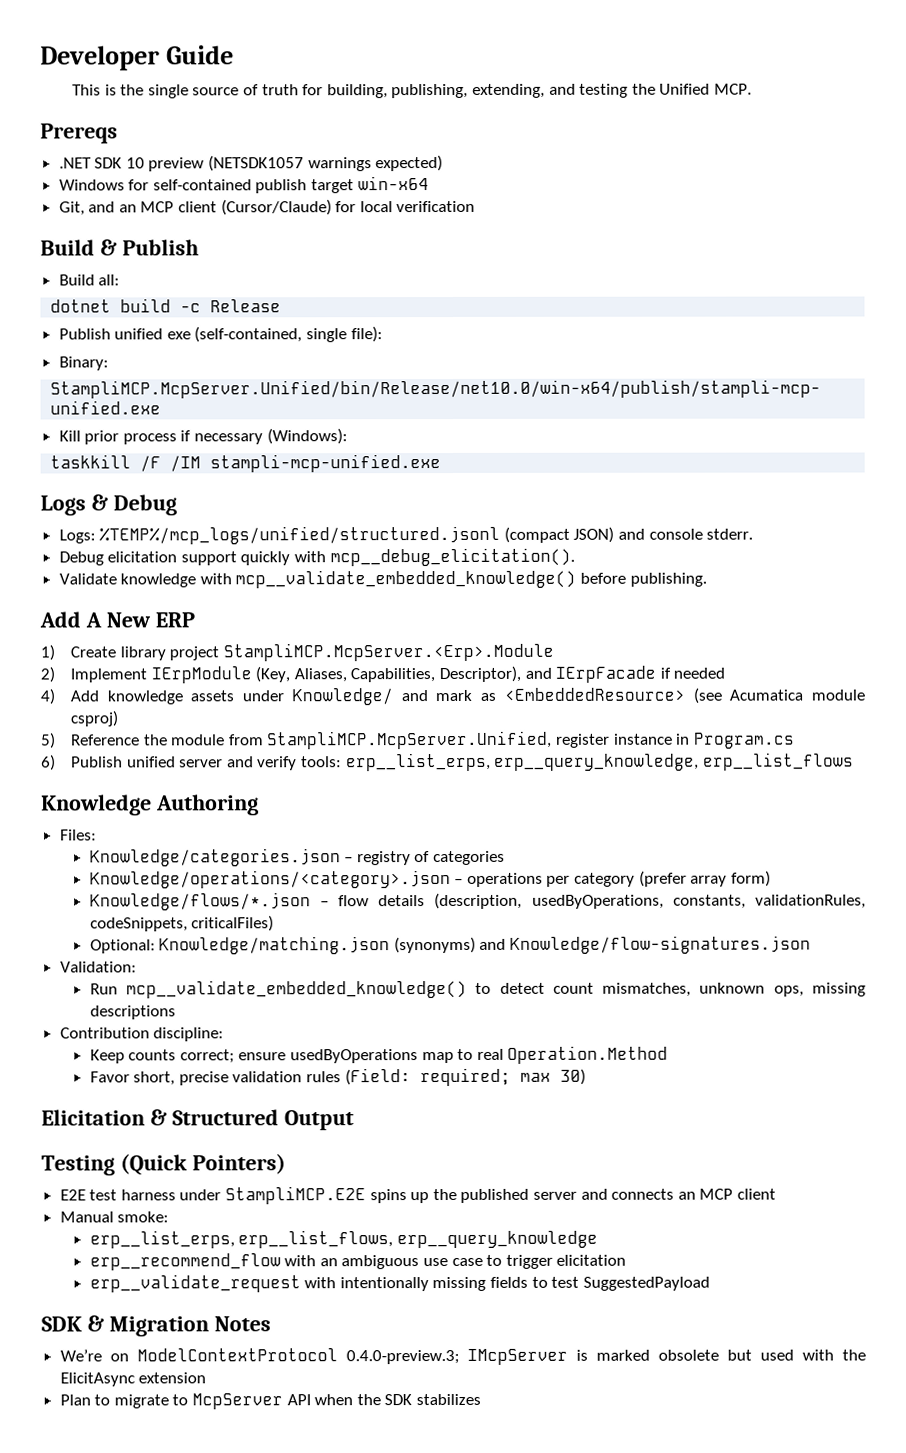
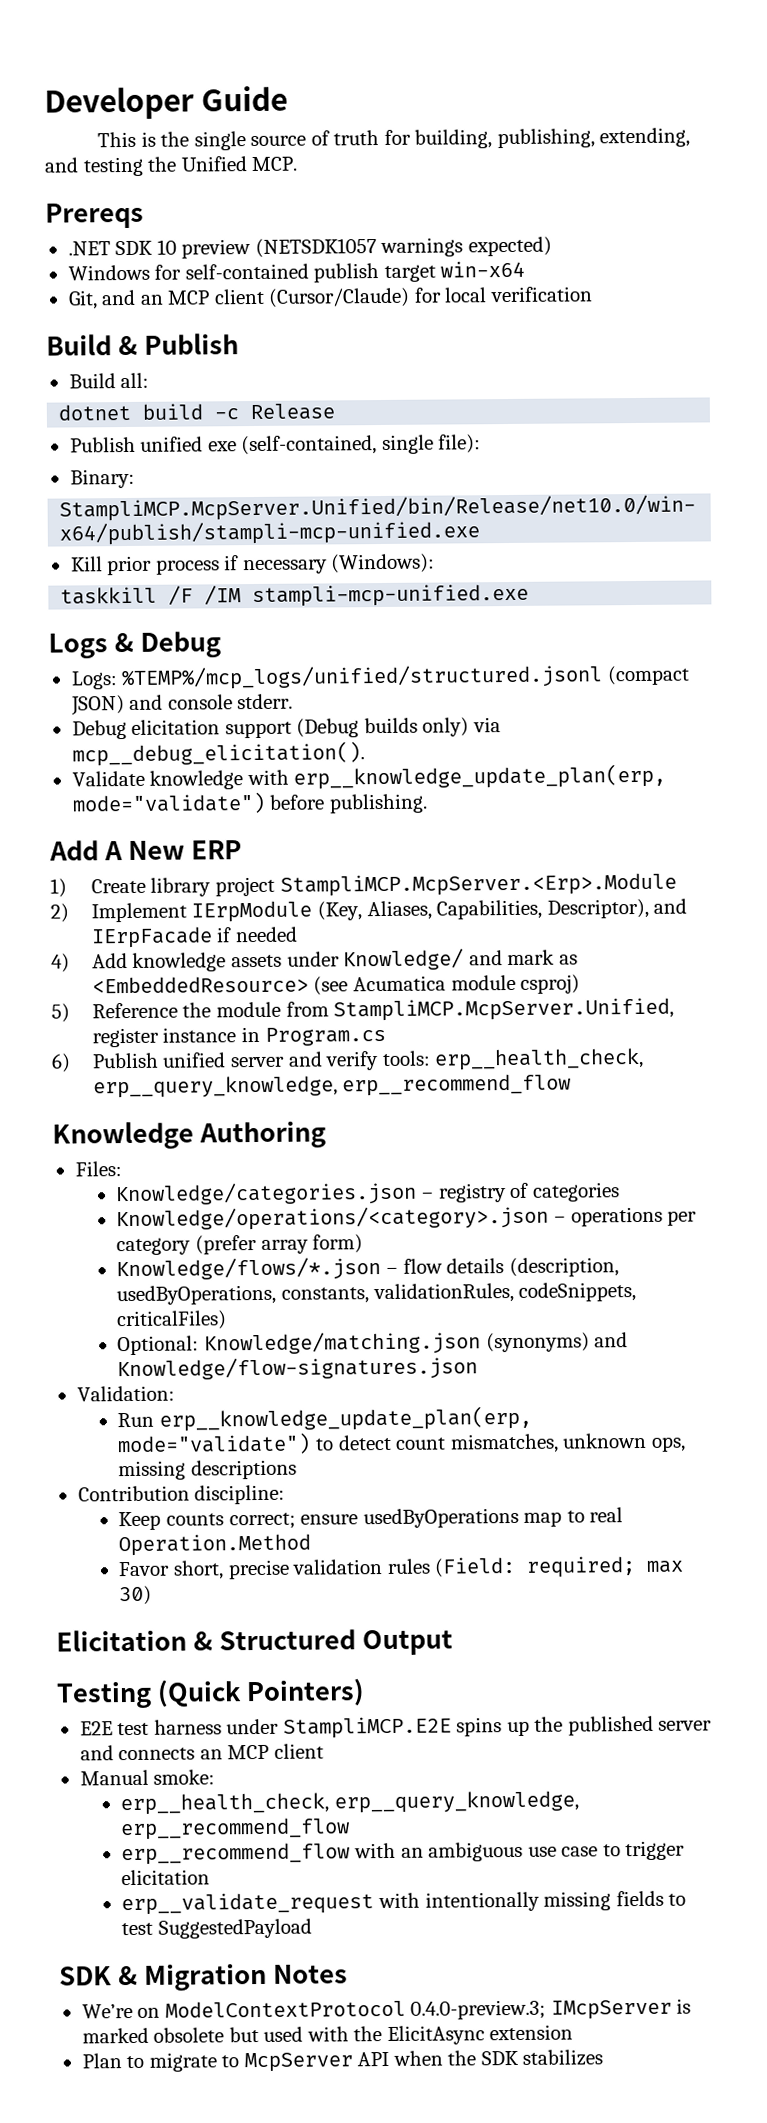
- Debug elicitation support quickly with mcp__debug_elicitation().
+ Debug elicitation support (Debug builds only) via mcp__debug_elicitation().
- Validate knowledge with mcp__validate_embedded_knowledge() before publishing.
+ Validate knowledge with erp__knowledge_update_plan(erp, mode="validate") before publishing.
- 6) Publish unified server and verify tools: erp__list_erps, erp__query_knowledge, erp__list_flows
+ 6) Publish unified server and verify tools: erp__health_check, erp__query_knowledge, erp__recommend_flow
- Run mcp__validate_embedded_knowledge() to detect count mismatches, unknown ops, missing descriptions
+ Run erp__knowledge_update_plan(erp, mode="validate") to detect count mismatches, unknown ops, missing descriptions
  Manual smoke:
- erp__list_erps, erp__list_flows, erp__query_knowledge
+ erp__health_check, erp__query_knowledge, erp__recommend_flow

